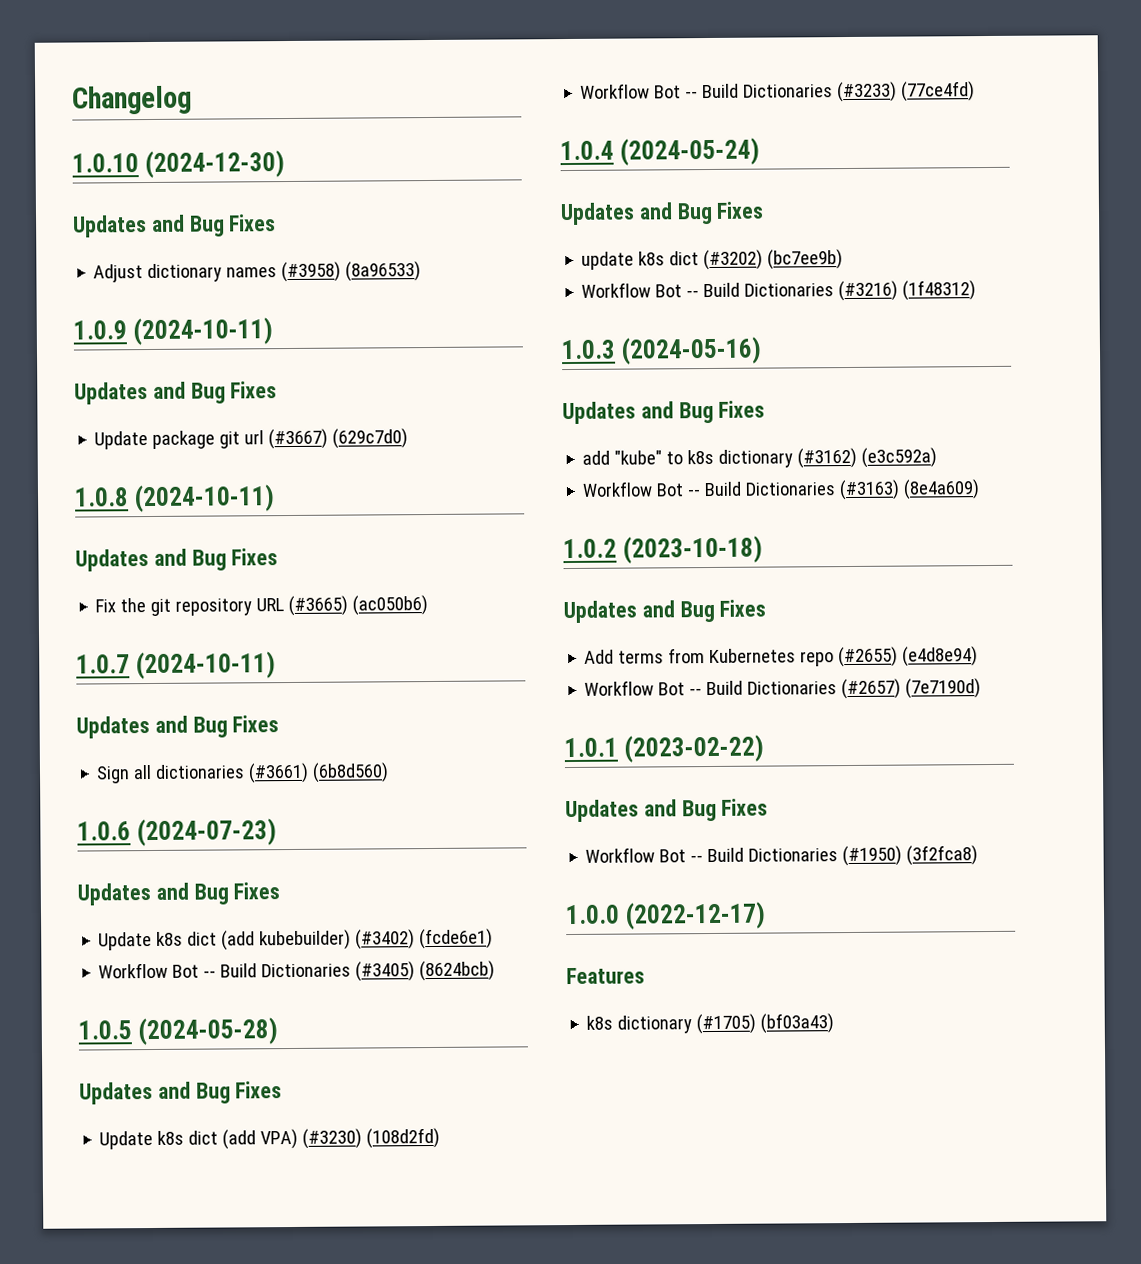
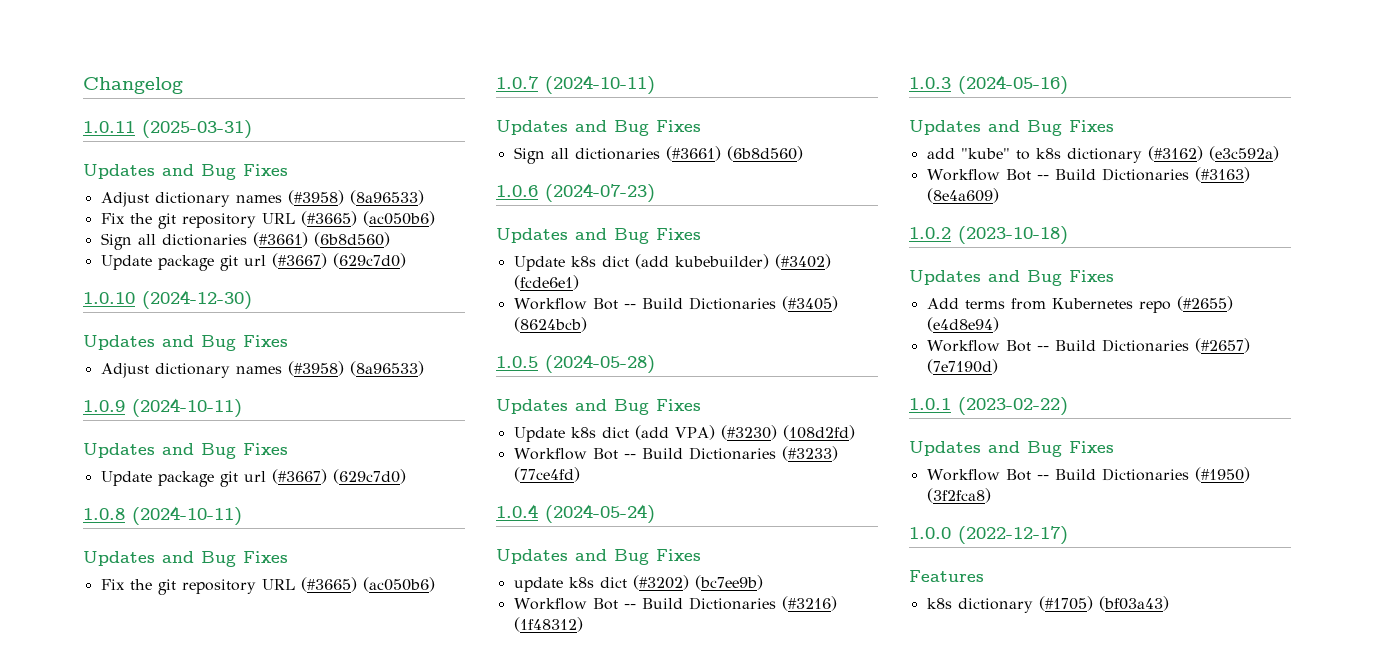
+ 1.0.11 (2025-03-31)
+ Updates and Bug Fixes
+ Adjust dictionary names (#3958) (8a96533)
+ Fix the git repository URL (#3665) (ac050b6)
+ Sign all dictionaries (#3661) (6b8d560)
+ Update package git url (#3667) (629c7d0)

